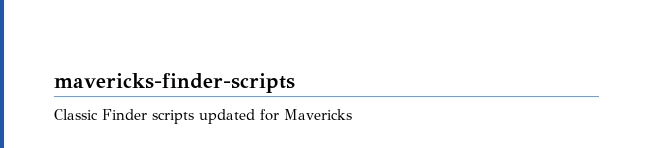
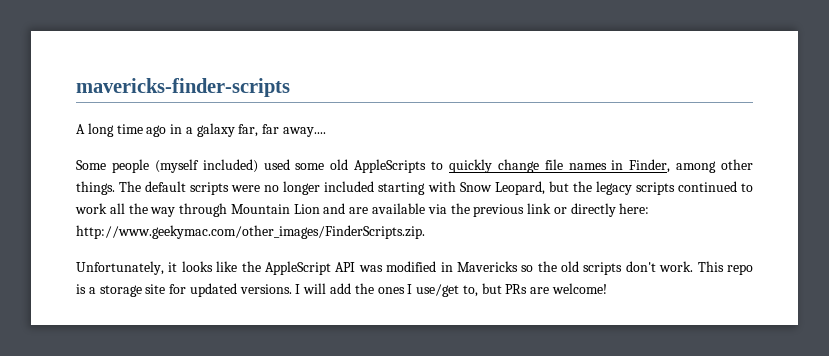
- Classic Finder scripts updated for Mavericks
+ A long time ago in a galaxy far, far away....
+ Some people (myself included) used some old AppleScripts to quickly change file names in Finder, among other things. The default scripts were no longer included starting with Snow Leopard, but the legacy scripts continued to work all the way through Mountain Lion and are available via the previous link or directly here: http://www.geekymac.com/other_images/FinderScripts.zip.
+ Unfortunately, it looks like the AppleScript API was modified in Mavericks so the old scripts don't work. This repo is a storage site for updated versions. I will add the ones I use/get to, but PRs are welcome!

